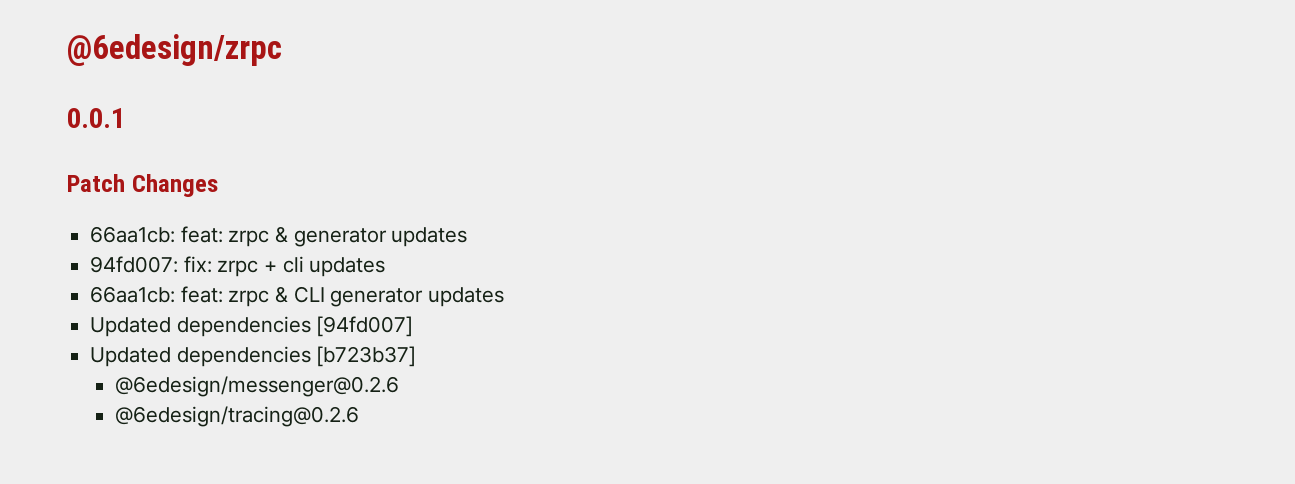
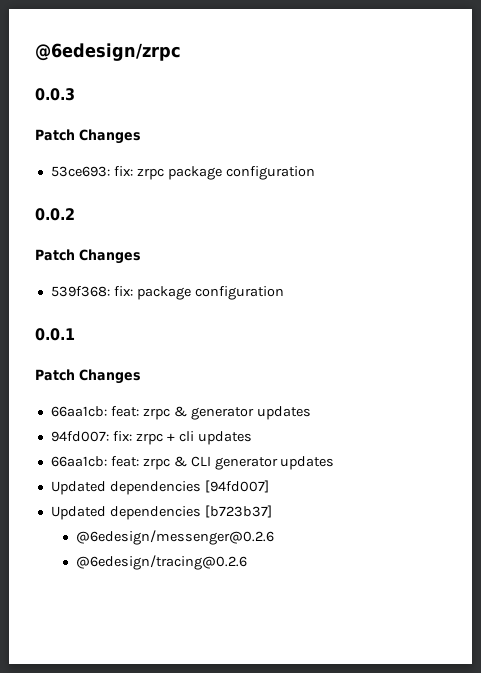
+ 0.0.3
+ Patch Changes
+ 53ce693: fix: zrpc package configuration
+ 0.0.2
+ Patch Changes
+ 539f368: fix: package configuration

